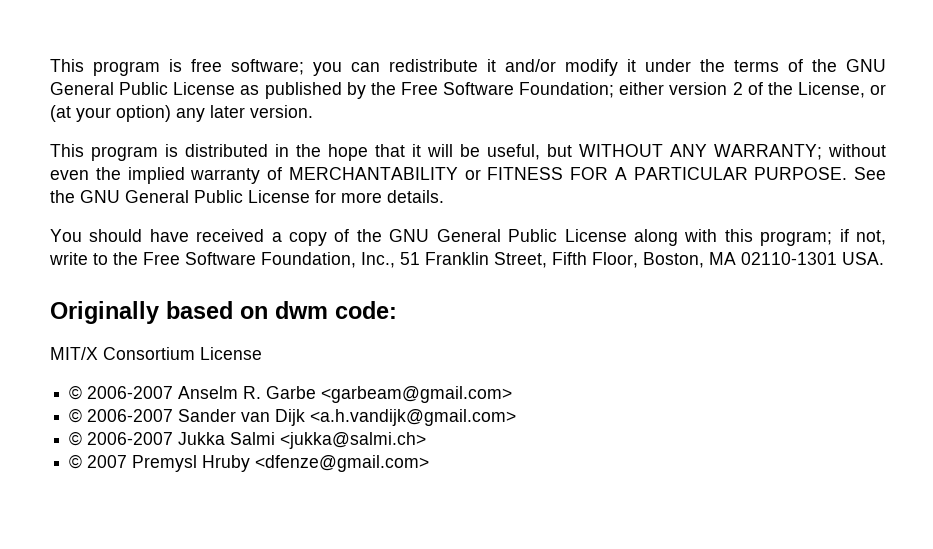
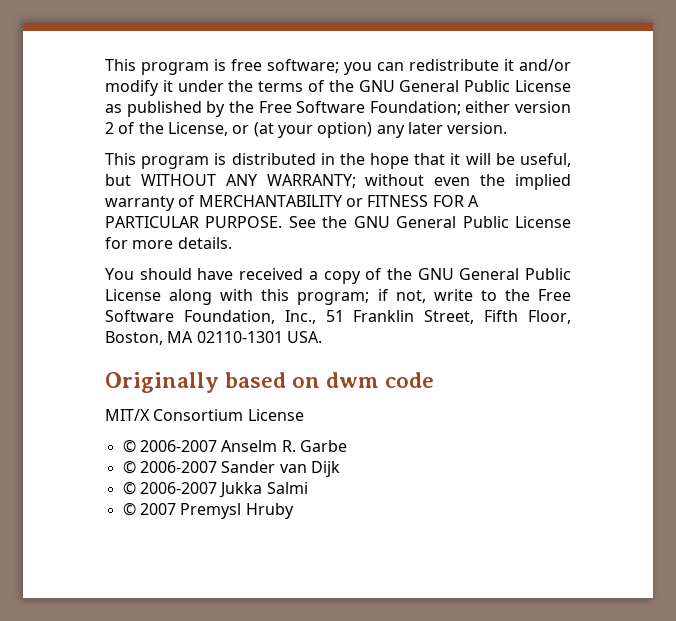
- Originally based on dwm code:
+ Originally based on dwm code
- © 2006-2007 Anselm R. Garbe <garbeam@gmail.com>
+ © 2006-2007 Anselm R. Garbe
- © 2006-2007 Sander van Dijk <a.h.vandijk@gmail.com>
+ © 2006-2007 Sander van Dijk
- © 2006-2007 Jukka Salmi <jukka@salmi.ch>
+ © 2006-2007 Jukka Salmi
- © 2007 Premysl Hruby <dfenze@gmail.com>
+ © 2007 Premysl Hruby

